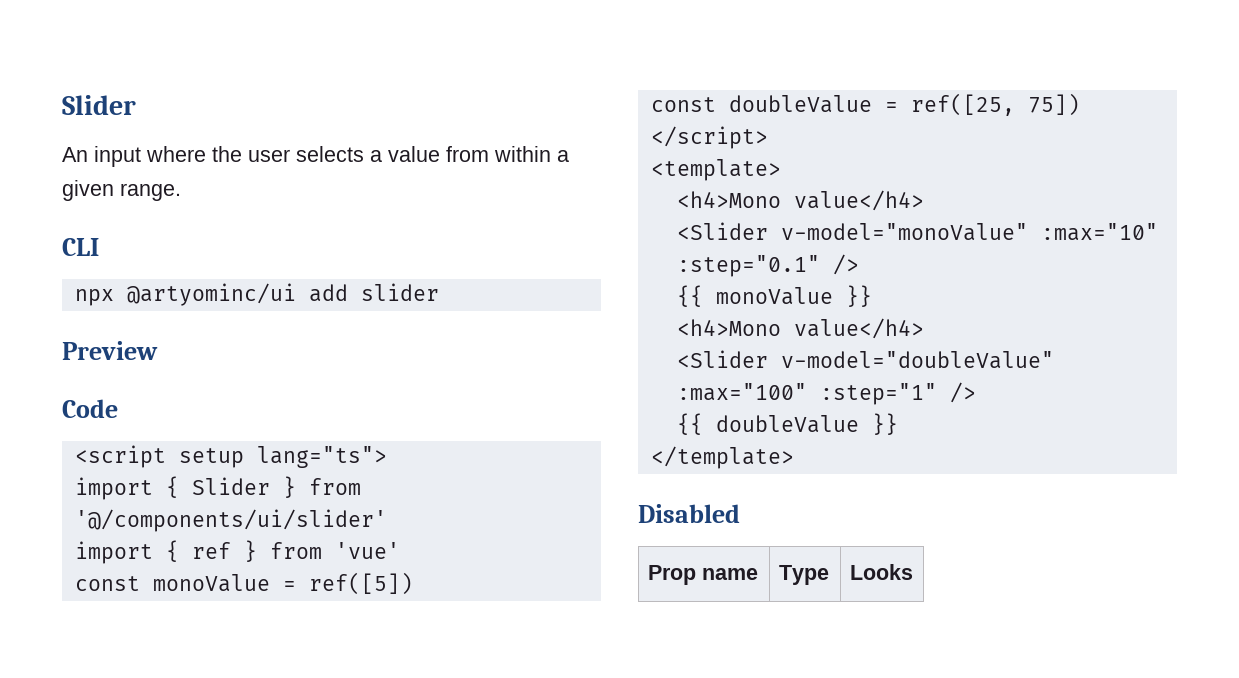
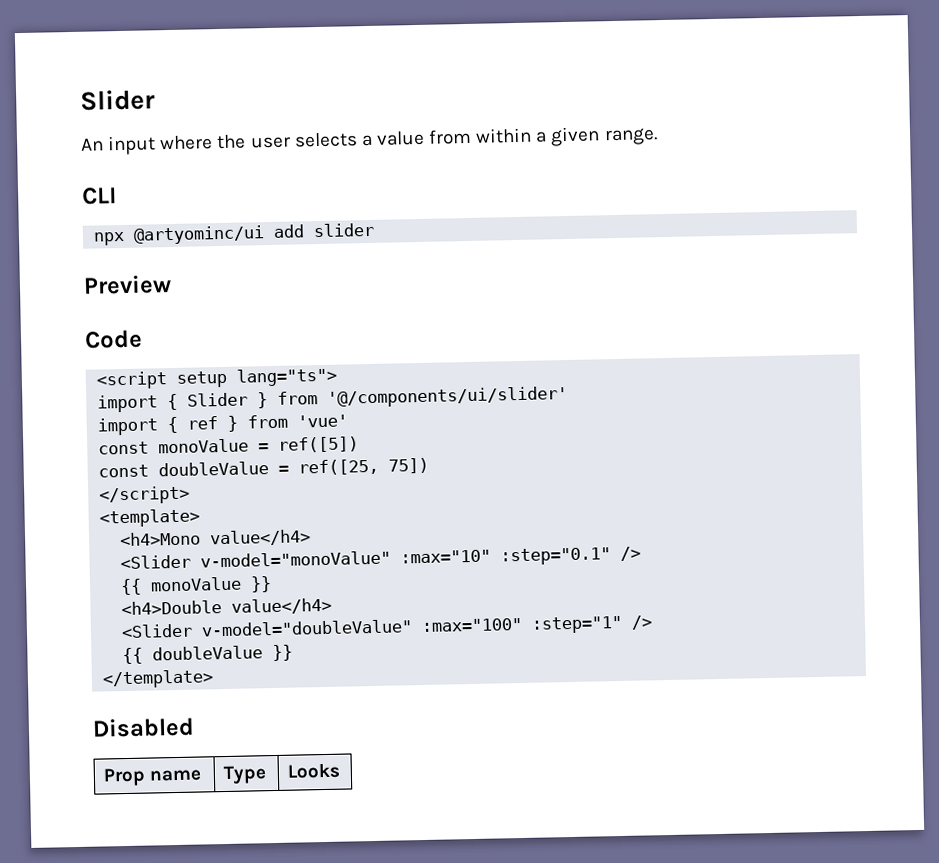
  {{ monoValue }}
- <h4>Mono value</h4>
+ <h4>Double value</h4>

